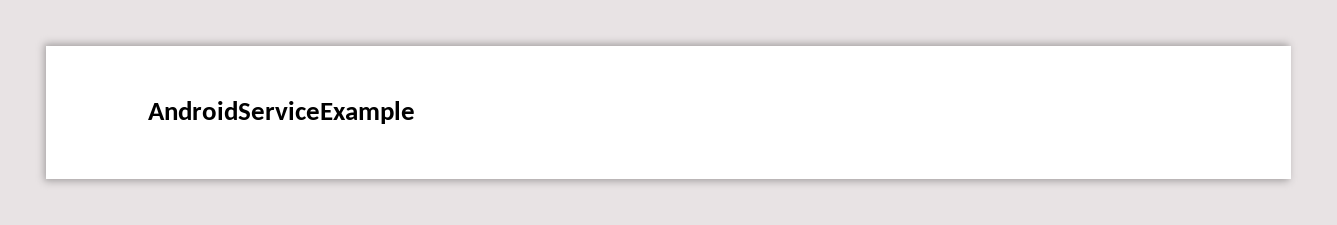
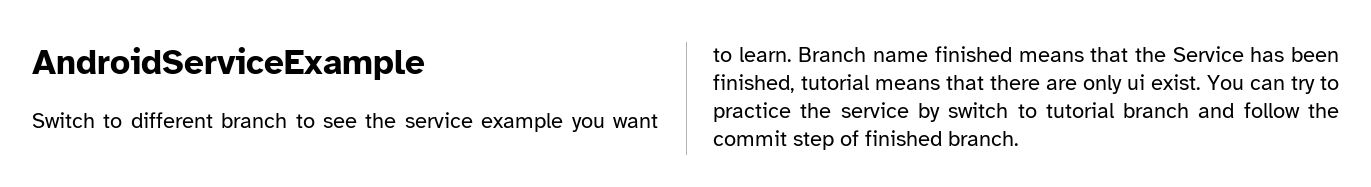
+ Switch to different branch to see the service example you want to learn. Branch name finished means that the Service has been finished, tutorial means that there are only ui exist. You can try to practice the service by switch to tutorial branch and follow the commit step of finished branch.

